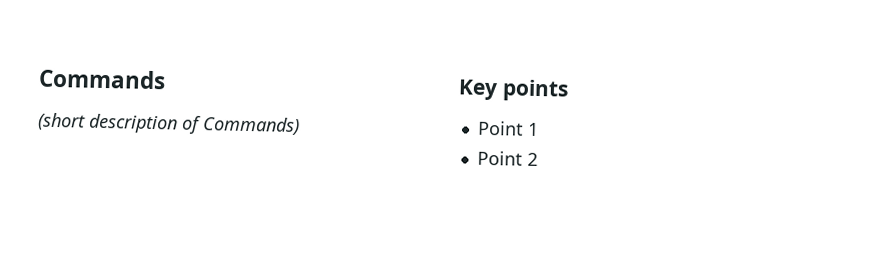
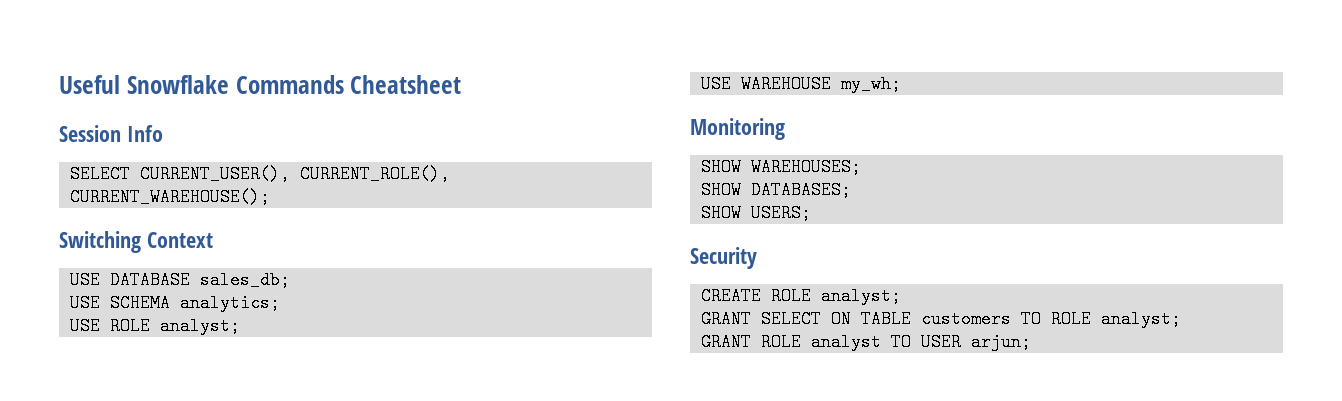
- Commands
- (short description of Commands)
- Key points
- Point 1
- Point 2
+ Useful Snowflake Commands Cheatsheet
+ Session Info
+ SELECT CURRENT_USER(), CURRENT_ROLE(), CURRENT_WAREHOUSE();
+ Switching Context
+ USE DATABASE sales_db;
+ USE SCHEMA analytics;
+ USE ROLE analyst;
+ USE WAREHOUSE my_wh;
+ Monitoring
+ SHOW WAREHOUSES;
+ SHOW DATABASES;
+ SHOW USERS;
+ Security
+ CREATE ROLE analyst;
+ GRANT SELECT ON TABLE customers TO ROLE analyst;
+ GRANT ROLE analyst TO USER arjun;

